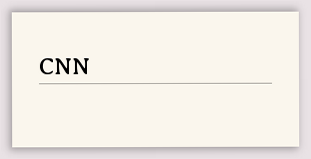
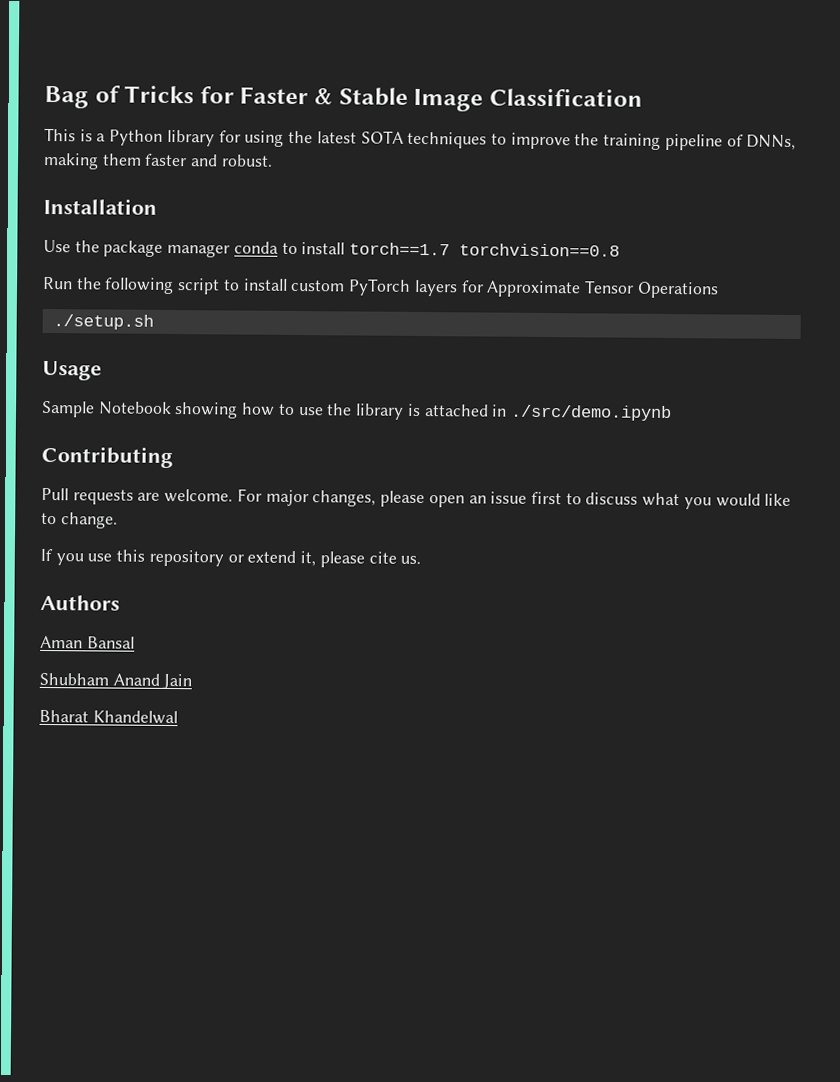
- CNN
+ Bag of Tricks for Faster & Stable Image Classification
+ This is a Python library for using the latest SOTA techniques to improve the training pipeline of DNNs, making them faster and robust.
+ Installation
+ Use the package manager conda to install torch==1.7 torchvision==0.8
+ Run the following script to install custom PyTorch layers for Approximate Tensor Operations
+ ./setup.sh
+ Usage
+ Sample Notebook showing how to use the library is attached in ./src/demo.ipynb
+ Contributing
+ Pull requests are welcome. For major changes, please open an issue first to discuss what you would like to change.
+ If you use this repository or extend it, please cite us.
+ Authors
+ Aman Bansal
+ Shubham Anand Jain
+ Bharat Khandelwal

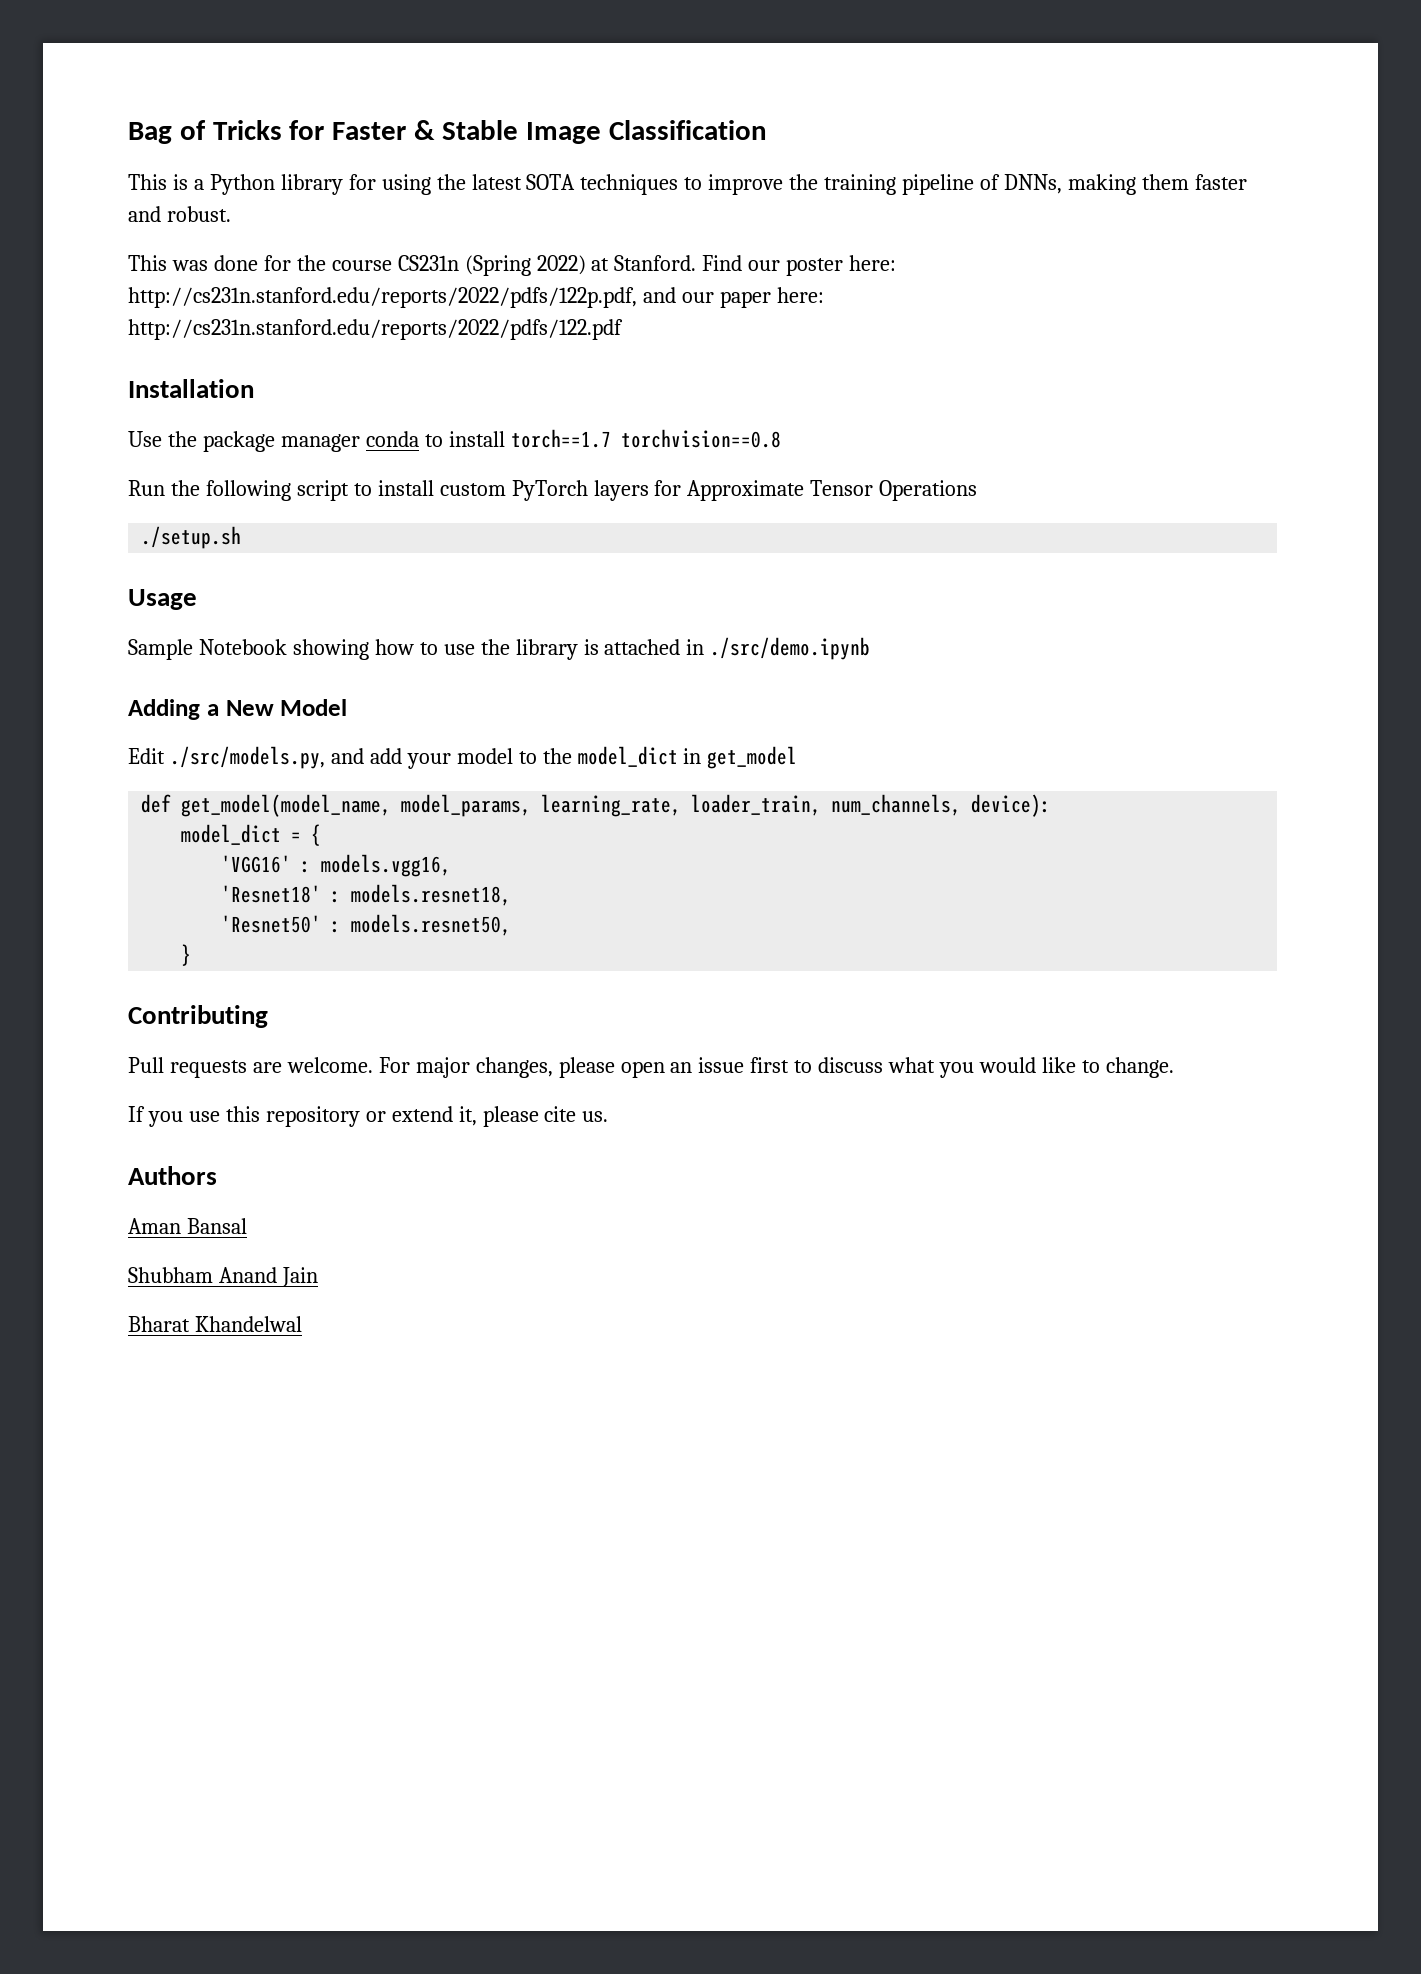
+ This was done for the course CS231n (Spring 2022) at Stanford. Find our poster here: http://cs231n.stanford.edu/reports/2022/pdfs/122p.pdf, and our paper here: http://cs231n.stanford.edu/reports/2022/pdfs/122.pdf
+ Adding a New Model
+ Edit ./src/models.py, and add your model to the model_dict in get_model
+ def get_model(model_name, model_params, learning_rate, loader_train, num_channels, device):
+ model_dict = {
+ 'VGG16' : models.vgg16,
+ 'Resnet18' : models.resnet18,
+ 'Resnet50' : models.resnet50,
+ }

